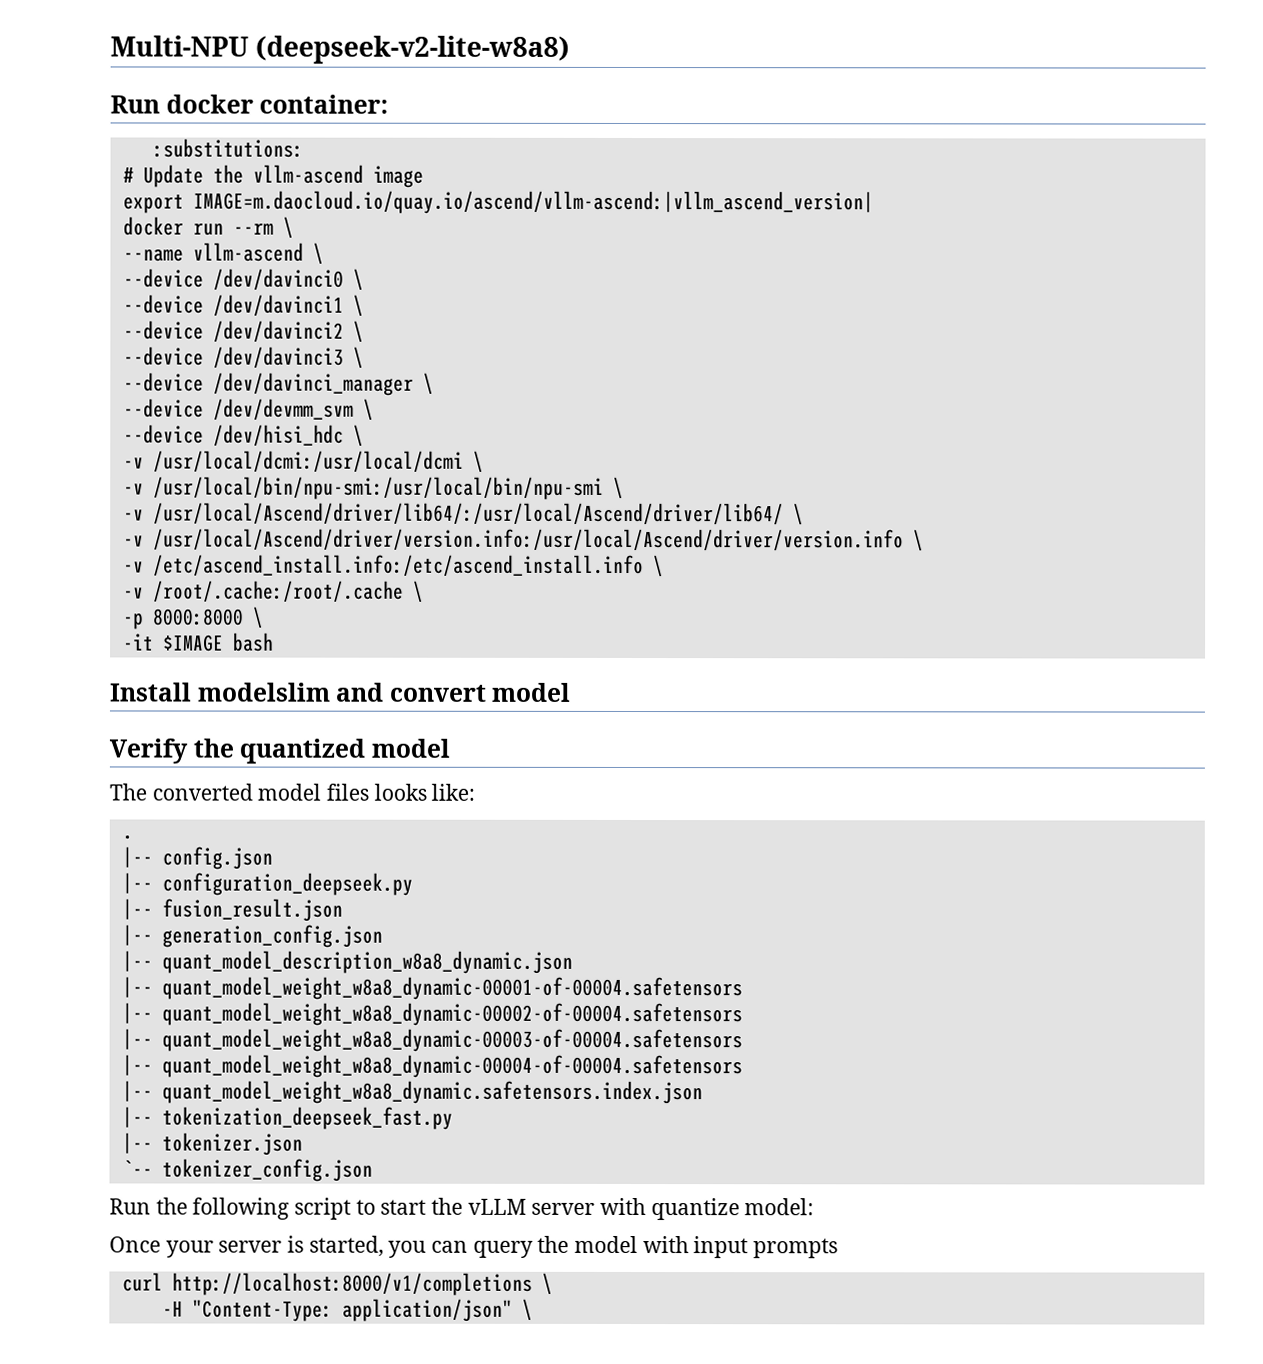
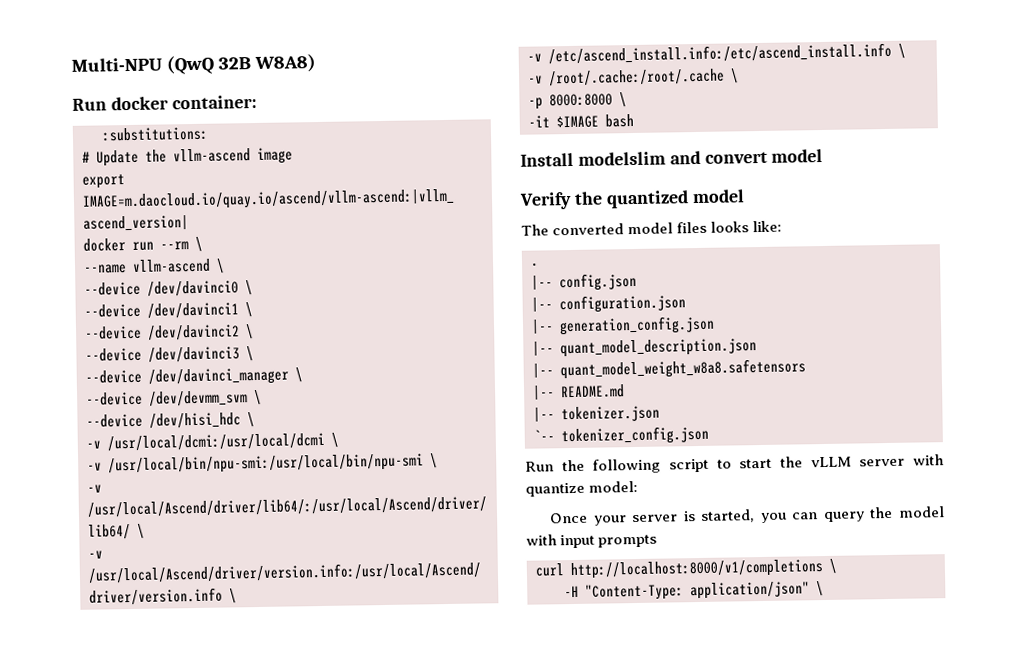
- Multi-NPU (deepseek-v2-lite-w8a8)
+ Multi-NPU (QwQ 32B W8A8)
- |-- configuration_deepseek.py
- |-- fusion_result.json
+ |-- configuration.json
- |-- quant_model_description_w8a8_dynamic.json
- |-- quant_model_weight_w8a8_dynamic-00001-of-00004.safetensors
- |-- quant_model_weight_w8a8_dynamic-00002-of-00004.safetensors
- |-- quant_model_weight_w8a8_dynamic-00003-of-00004.safetensors
- |-- quant_model_weight_w8a8_dynamic-00004-of-00004.safetensors
- |-- quant_model_weight_w8a8_dynamic.safetensors.index.json
- |-- tokenization_deepseek_fast.py
+ |-- quant_model_description.json
+ |-- quant_model_weight_w8a8.safetensors
+ |-- README.md

